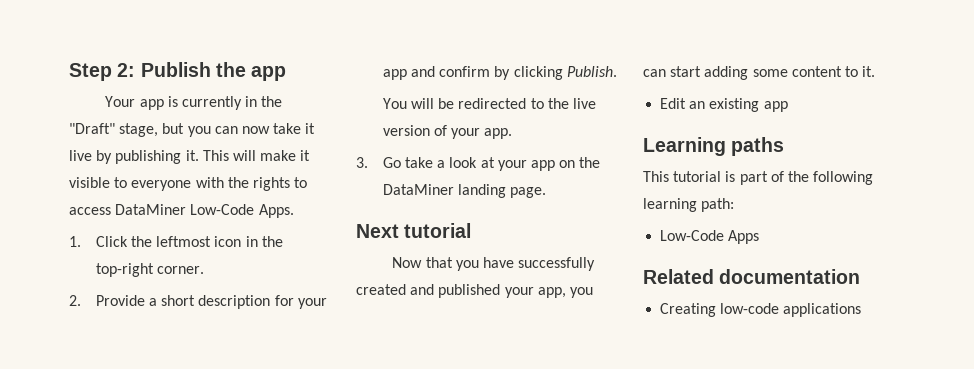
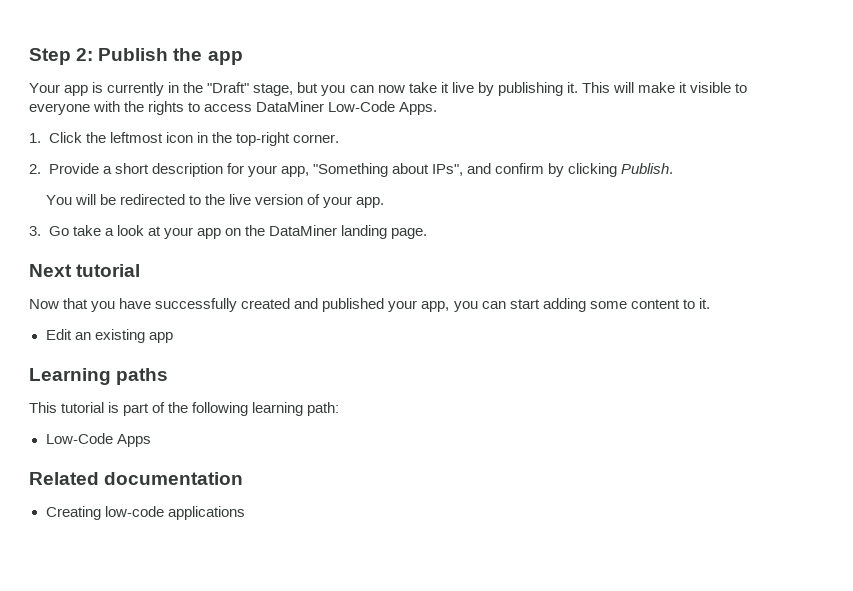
- 2. Provide a short description for your app and confirm by clicking Publish.
+ 2. Provide a short description for your app, "Something about IPs", and confirm by clicking Publish.

